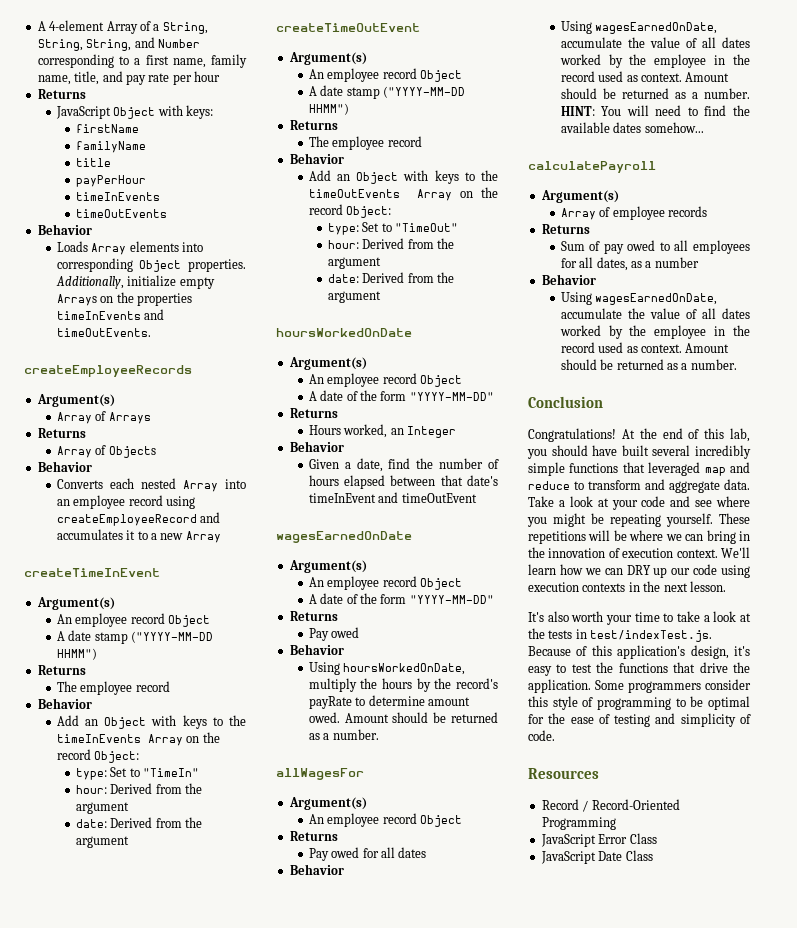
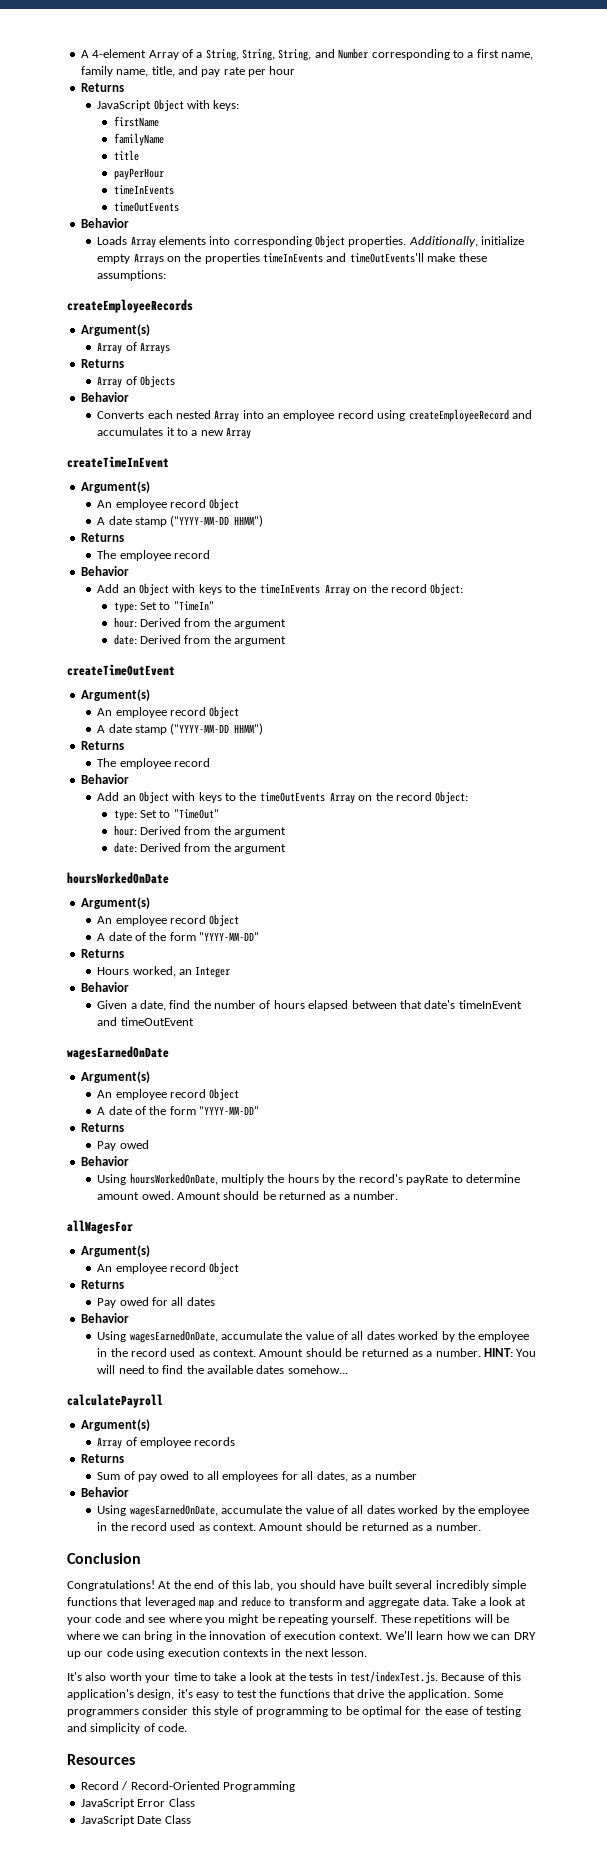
- Additionally, initialize empty Arrays on the properties timeInEvents and timeOutEvents.
+ Additionally, initialize empty Arrays on the properties timeInEvents and timeOutEvents'll make these assumptions:

